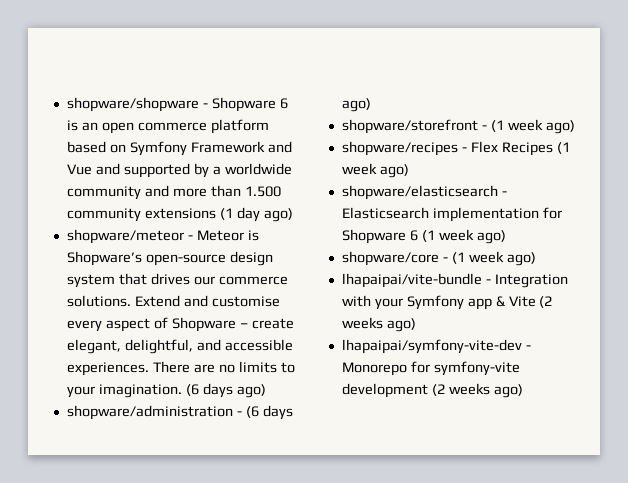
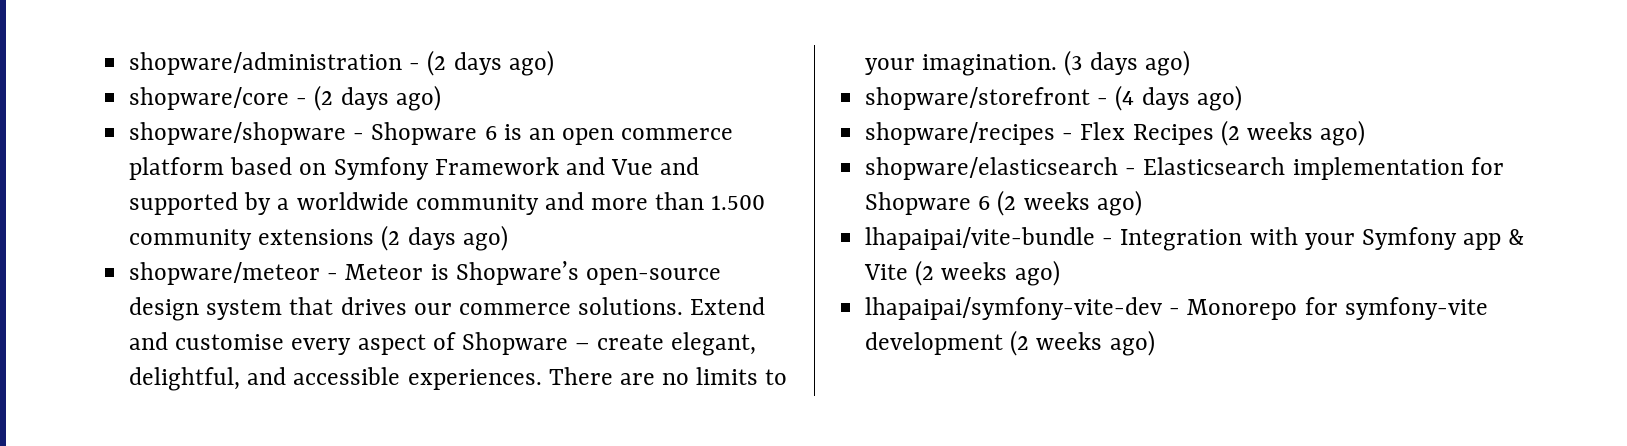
+ shopware/administration - (2 days ago)
+ shopware/core - (2 days ago)
- shopware/shopware - Shopware 6 is an open commerce platform based on Symfony Framework and Vue and supported by a worldwide community and more than 1.500 community extensions (1 day ago)
+ shopware/shopware - Shopware 6 is an open commerce platform based on Symfony Framework and Vue and supported by a worldwide community and more than 1.500 community extensions (2 days ago)
- There are no limits to your imagination. (6 days ago)
- shopware/administration - (6 days ago)
+ There are no limits to your imagination. (3 days ago)
- shopware/storefront - (1 week ago)
+ shopware/storefront - (4 days ago)
- shopware/recipes - Flex Recipes (1 week ago)
+ shopware/recipes - Flex Recipes (2 weeks ago)
- shopware/elasticsearch - Elasticsearch implementation for Shopware 6 (1 week ago)
- shopware/core - (1 week ago)
+ shopware/elasticsearch - Elasticsearch implementation for Shopware 6 (2 weeks ago)

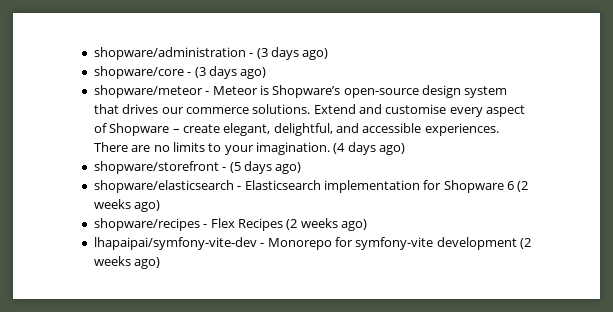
- shopware/administration - (2 days ago)
+ shopware/administration - (3 days ago)
- shopware/core - (2 days ago)
- shopware/shopware - Shopware 6 is an open commerce platform based on Symfony Framework and Vue and supported by a worldwide community and more than 1.500 community extensions (2 days ago)
+ shopware/core - (3 days ago)
- (3 days ago)
+ (4 days ago)
- shopware/storefront - (4 days ago)
- shopware/recipes - Flex Recipes (2 weeks ago)
+ shopware/storefront - (5 days ago)
- lhapaipai/vite-bundle - Integration with your Symfony app & Vite (2 weeks ago)
+ shopware/recipes - Flex Recipes (2 weeks ago)

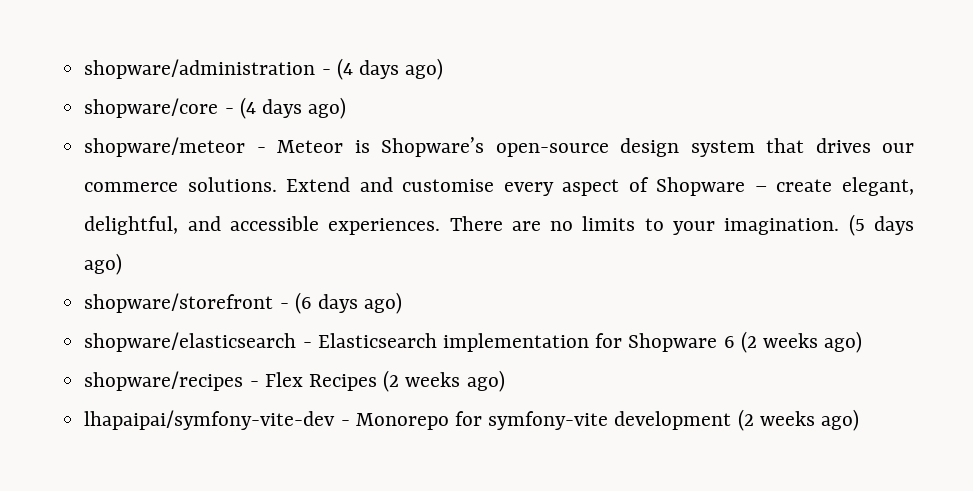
- shopware/administration - (3 days ago)
+ shopware/administration - (4 days ago)
- shopware/core - (3 days ago)
+ shopware/core - (4 days ago)
- (4 days ago)
+ (5 days ago)
- shopware/storefront - (5 days ago)
+ shopware/storefront - (6 days ago)

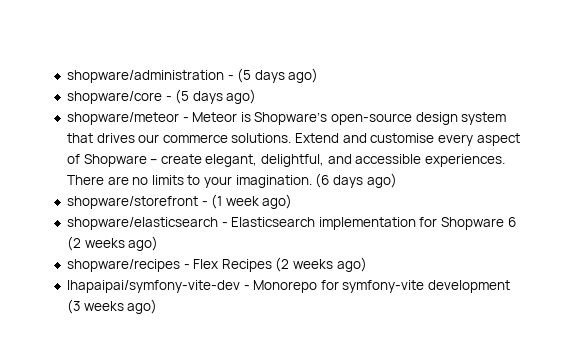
- shopware/administration - (4 days ago)
+ shopware/administration - (5 days ago)
- shopware/core - (4 days ago)
+ shopware/core - (5 days ago)
- (5 days ago)
+ (6 days ago)
- shopware/storefront - (6 days ago)
+ shopware/storefront - (1 week ago)
- lhapaipai/symfony-vite-dev - Monorepo for symfony-vite development (2 weeks ago)
+ lhapaipai/symfony-vite-dev - Monorepo for symfony-vite development (3 weeks ago)

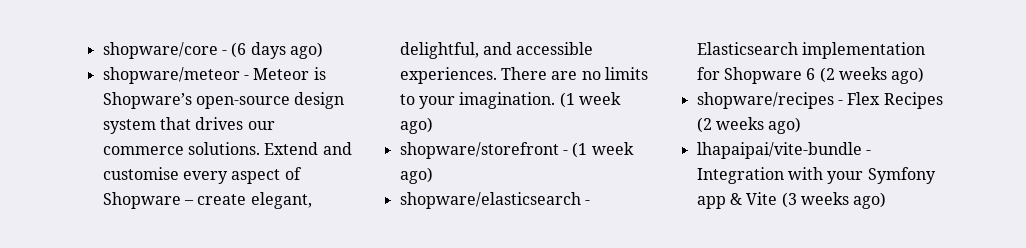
- shopware/administration - (5 days ago)
- shopware/core - (5 days ago)
+ shopware/core - (6 days ago)
- There are no limits to your imagination. (6 days ago)
+ There are no limits to your imagination. (1 week ago)
- lhapaipai/symfony-vite-dev - Monorepo for symfony-vite development (3 weeks ago)
+ lhapaipai/vite-bundle - Integration with your Symfony app & Vite (3 weeks ago)

